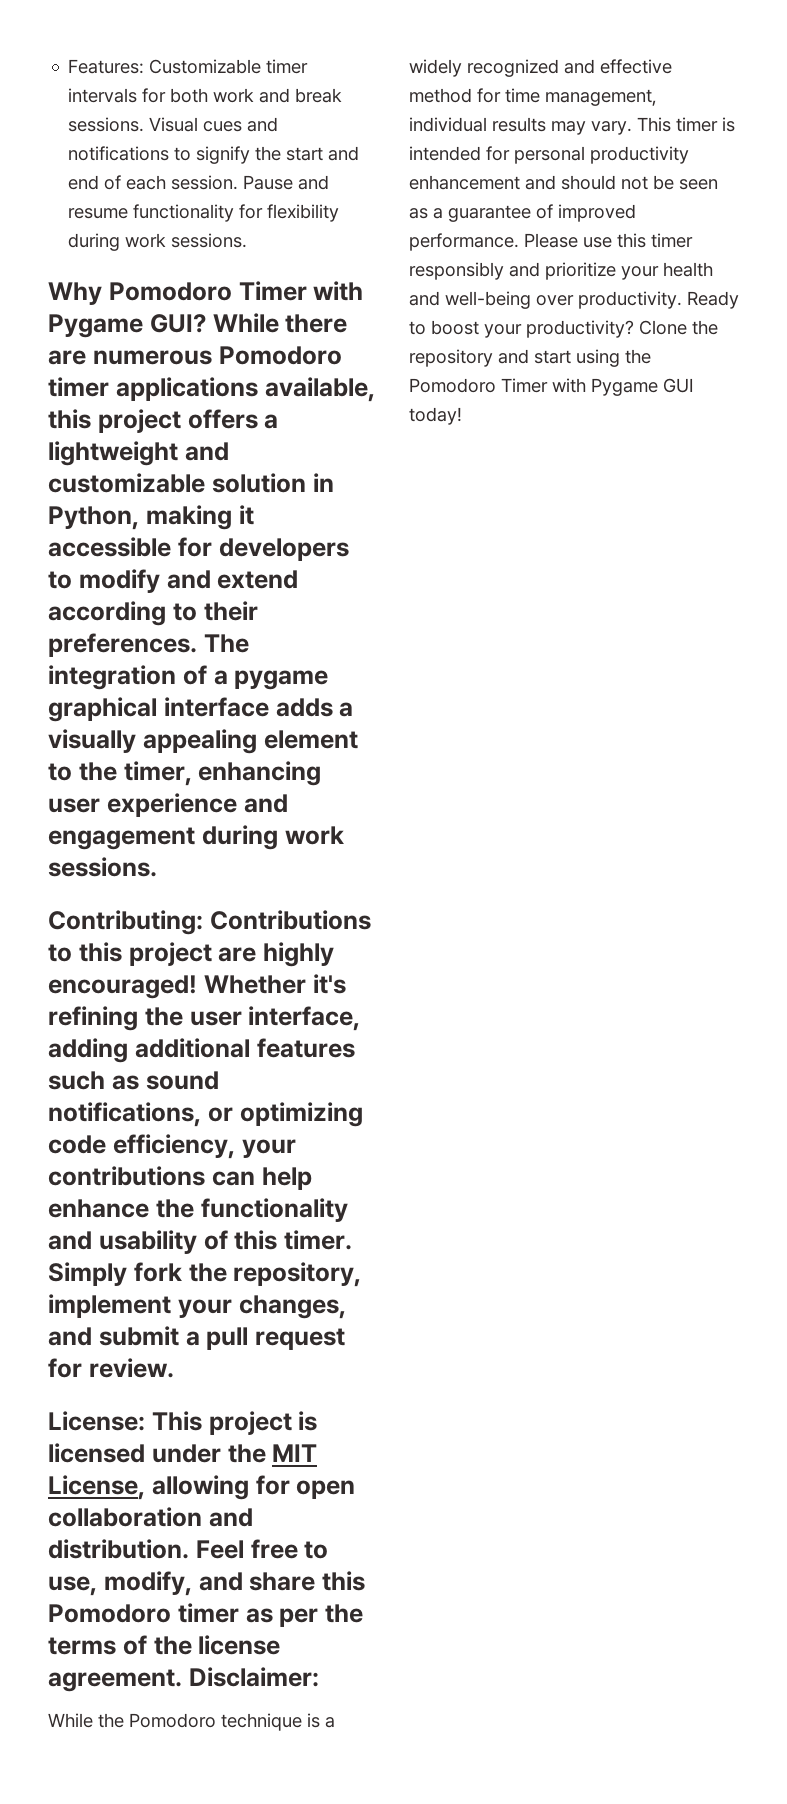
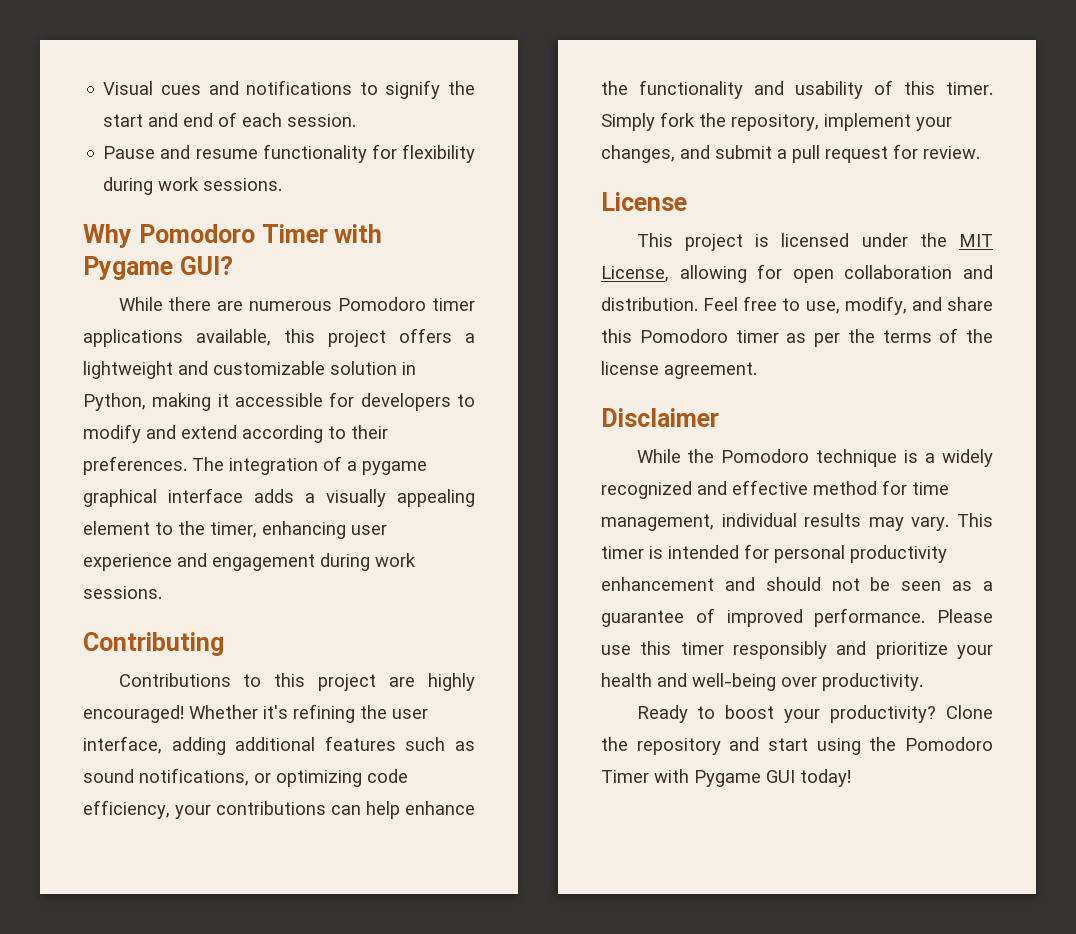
- Features: Customizable timer intervals for both work and break sessions. Visual cues and notifications to signify the start and end of each session. Pause and resume functionality for flexibility during work sessions.
+ Visual cues and notifications to signify the start and end of each session.
+ Pause and resume functionality for flexibility during work sessions.
- Why Pomodoro Timer with Pygame GUI? While there are numerous Pomodoro timer applications available, this project offers a lightweight and customizable solution in Python, making it accessible for developers to modify and extend according to their preferences.
+ Why Pomodoro Timer with Pygame GUI?
+ While there are numerous Pomodoro timer applications available, this project offers a lightweight and customizable solution in Python, making it accessible for developers to modify and extend according to their preferences.
- Contributing: Contributions to this project are highly encouraged!
+ Contributing
+ Contributions to this project are highly encouraged!
- License: This project is licensed under the MIT License, allowing for open collaboration and distribution.
+ License
+ This project is licensed under the MIT License, allowing for open collaboration and distribution.
- Feel free to use, modify, and share this Pomodoro timer as per the terms of the license agreement. Disclaimer:
+ Feel free to use, modify, and share this Pomodoro timer as per the terms of the license agreement.
+ Disclaimer
- Please use this timer responsibly and prioritize your health and well-being over productivity. Ready to boost your productivity?
+ Please use this timer responsibly and prioritize your health and well-being over productivity.
+ Ready to boost your productivity?

